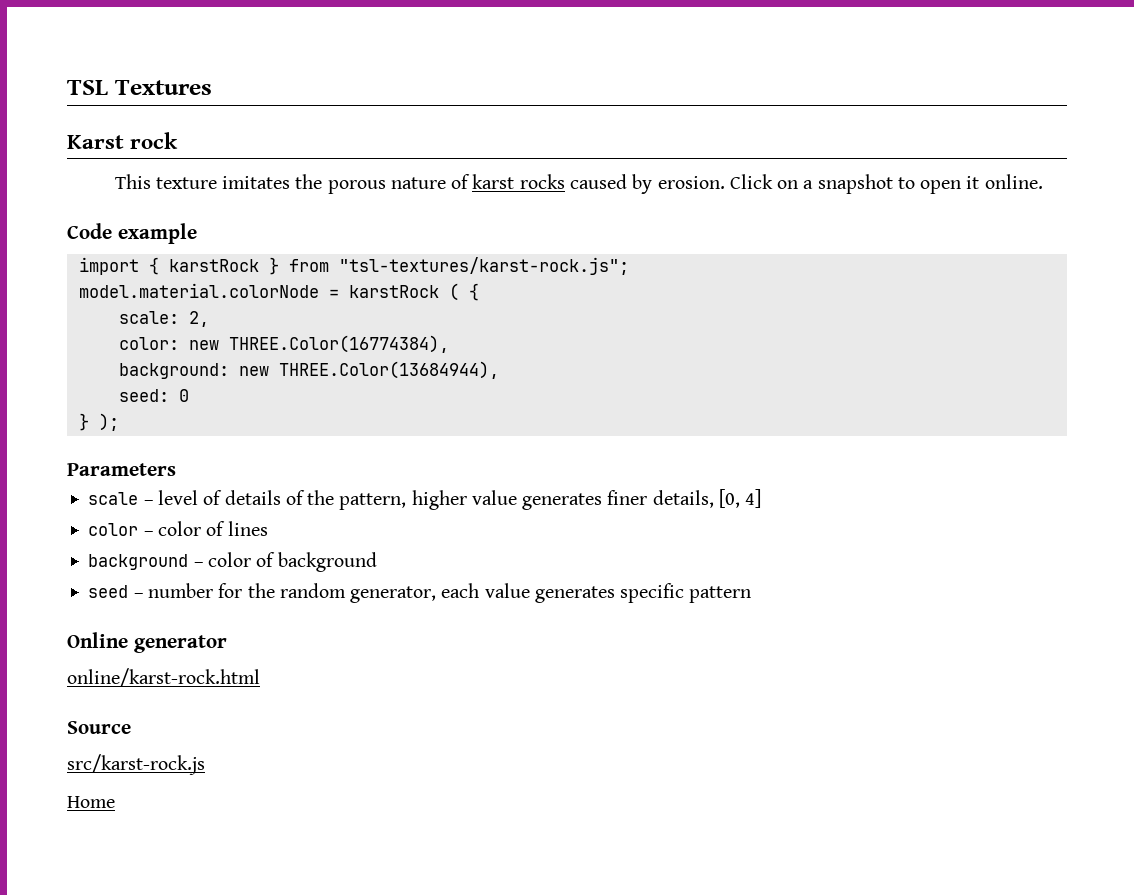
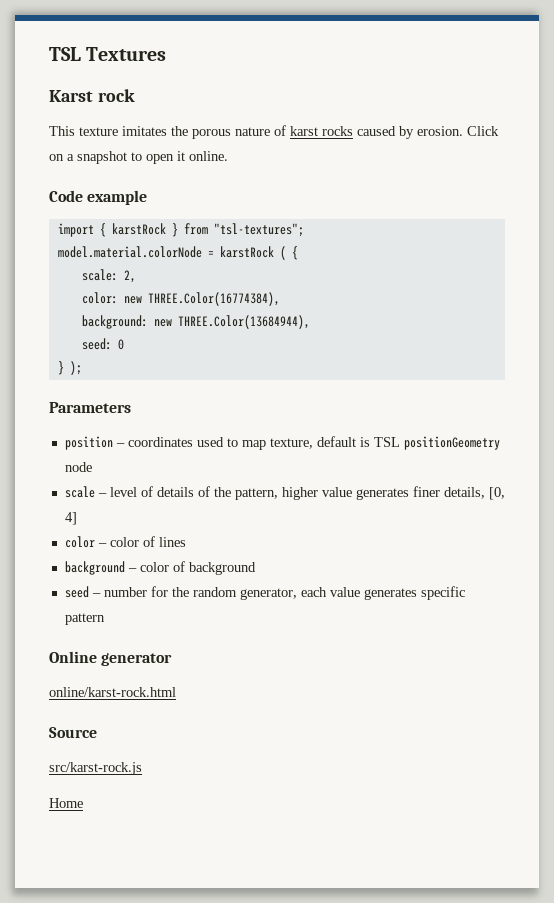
- import { karstRock } from "tsl-textures/karst-rock.js";
+ import { karstRock } from "tsl-textures";
+ position – coordinates used to map texture, default is TSL positionGeometry node

